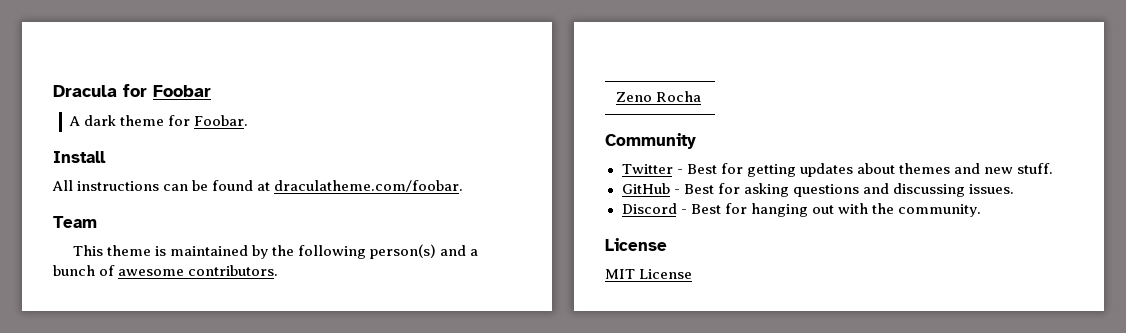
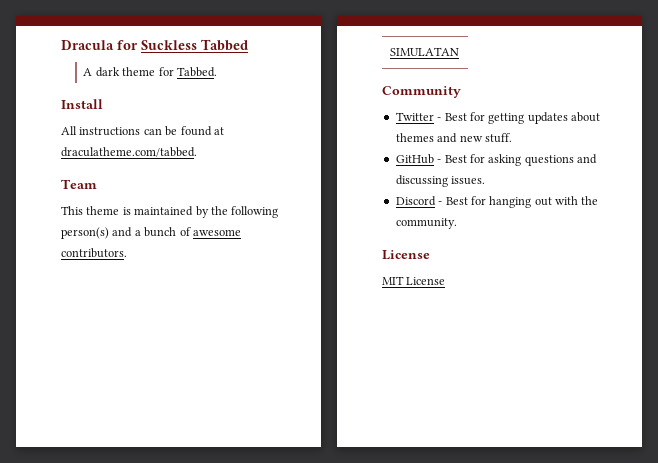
- Dracula for Foobar
+ Dracula for Suckless Tabbed
- A dark theme for Foobar.
+ A dark theme for Tabbed.
- All instructions can be found at draculatheme.com/foobar.
+ All instructions can be found at draculatheme.com/tabbed.
- Zeno Rocha
+ SIMULATAN

